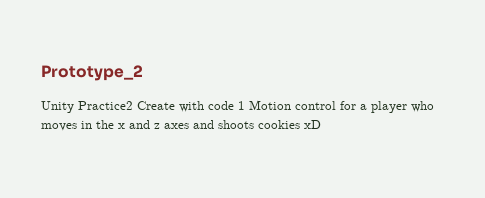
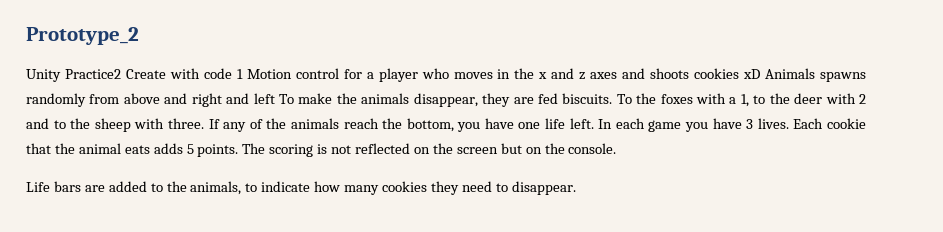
- Unity Practice2 Create with code 1 Motion control for a player who moves in the x and z axes and shoots cookies xD
+ Unity Practice2 Create with code 1 Motion control for a player who moves in the x and z axes and shoots cookies xD Animals spawns randomly from above and right and left To make the animals disappear, they are fed biscuits. To the foxes with a 1, to the deer with 2 and to the sheep with three. If any of the animals reach the bottom, you have one life left. In each game you have 3 lives. Each cookie that the animal eats adds 5 points. The scoring is not reflected on the screen but on the console.
+ Life bars are added to the animals, to indicate how many cookies they need to disappear.

